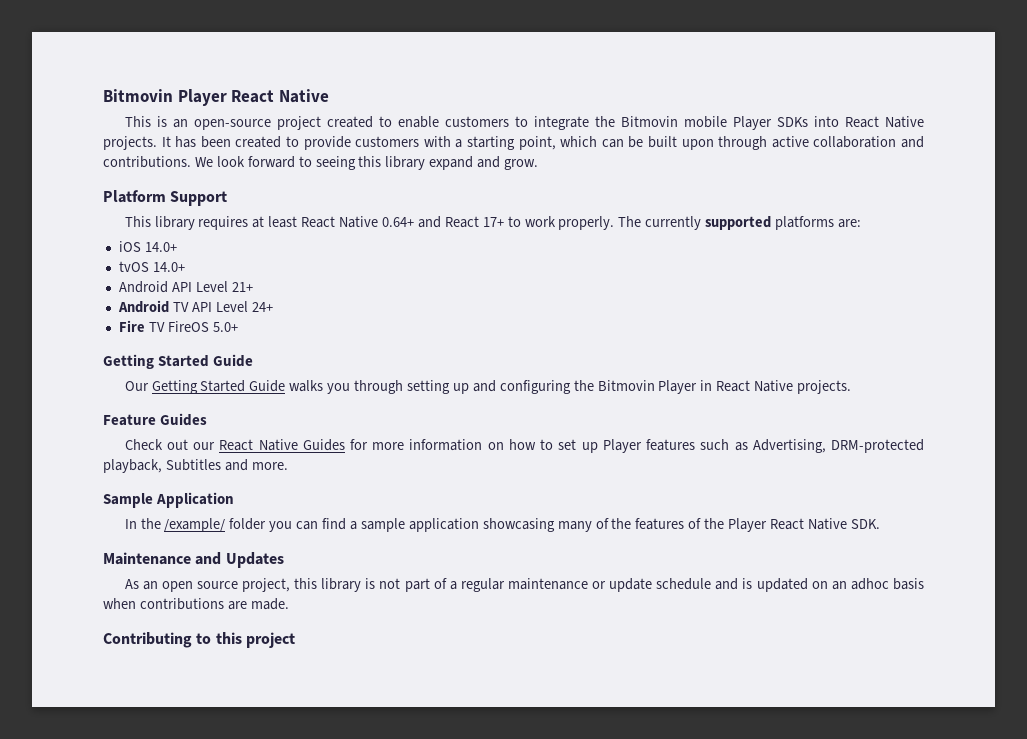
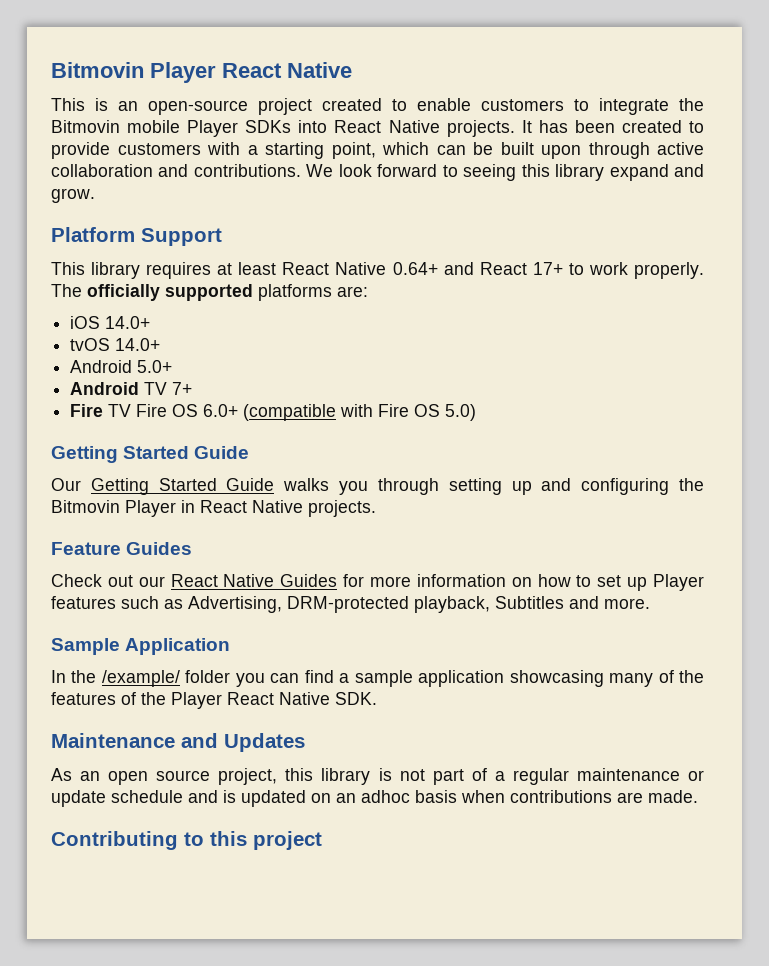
- The currently supported platforms are:
+ The officially supported platforms are:
- Android API Level 21+
+ Android 5.0+
- Android TV API Level 24+
+ Android TV 7+
- Fire TV FireOS 5.0+
+ Fire TV Fire OS 6.0+ (compatible with Fire OS 5.0)

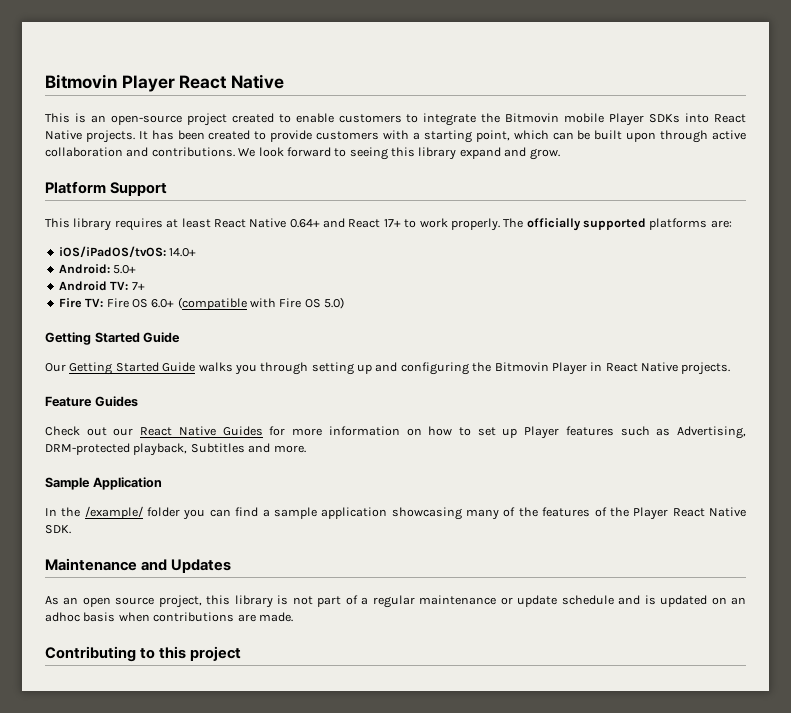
- iOS 14.0+
- tvOS 14.0+
- Android 5.0+
+ iOS/iPadOS/tvOS: 14.0+
+ Android: 5.0+
- Android TV 7+
+ Android TV: 7+
- Fire TV Fire OS 6.0+ (compatible with Fire OS 5.0)
+ Fire TV: Fire OS 6.0+ (compatible with Fire OS 5.0)

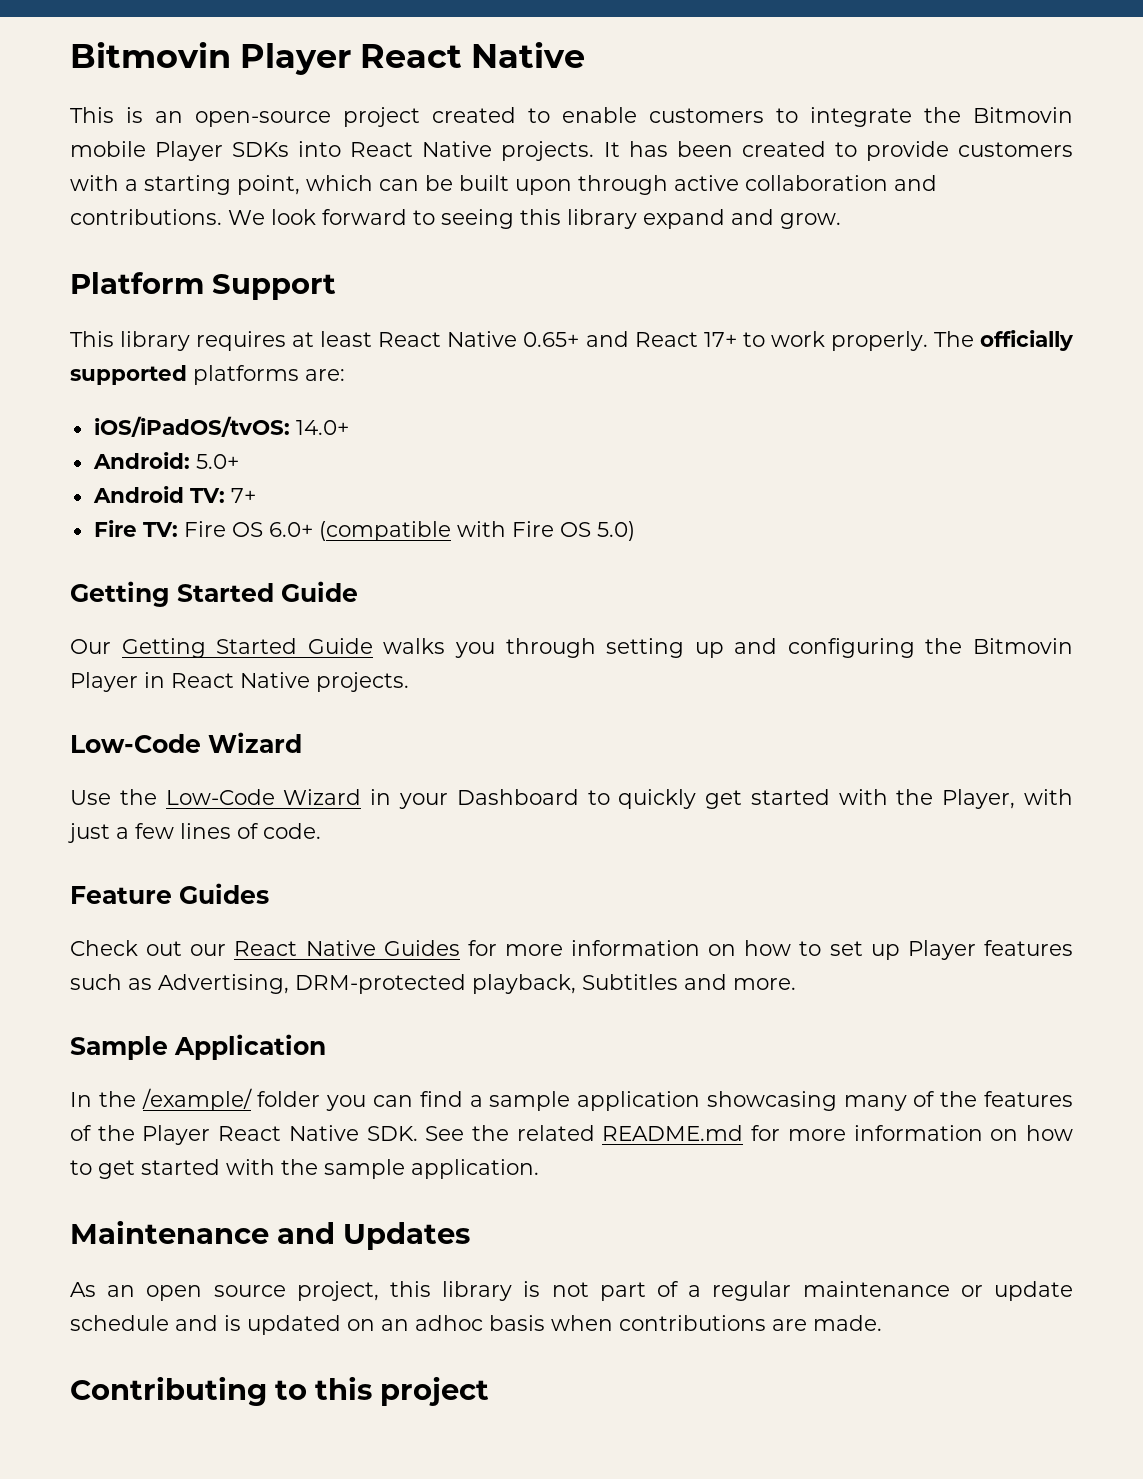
- This library requires at least React Native 0.64+ and React 17+ to work properly.
+ This library requires at least React Native 0.65+ and React 17+ to work properly.
  Our Getting Started Guide walks you through setting up and configuring the Bitmovin Player in React Native projects.
+ Low-Code Wizard
+ Use the Low-Code Wizard in your Dashboard to quickly get started with the Player, with just a few lines of code.
- In the /example/ folder you can find a sample application showcasing many of the features of the Player React Native SDK.
+ In the /example/ folder you can find a sample application showcasing many of the features of the Player React Native SDK. See the related README.md for more information on how to get started with the sample application.

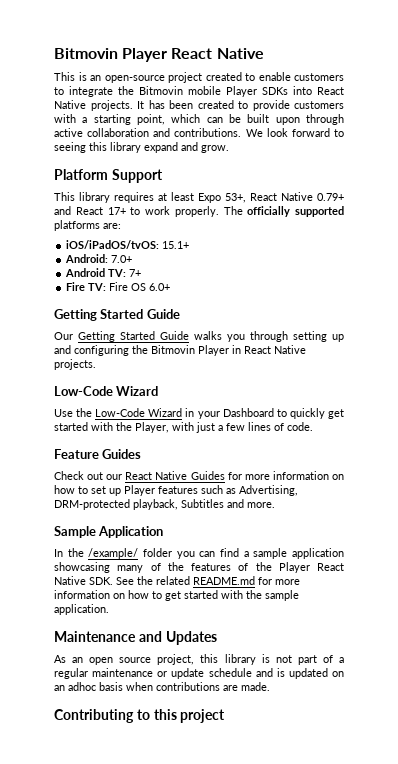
- This library requires at least React Native 0.65+ and React 17+ to work properly.
+ This library requires at least Expo 53+, React Native 0.79+ and React 17+ to work properly.
- iOS/iPadOS/tvOS: 14.0+
+ iOS/iPadOS/tvOS: 15.1+
- Android: 5.0+
+ Android: 7.0+
- Fire TV: Fire OS 6.0+ (compatible with Fire OS 5.0)
+ Fire TV: Fire OS 6.0+

